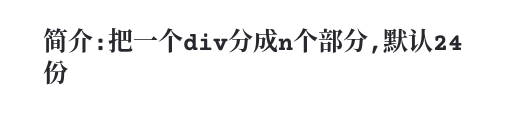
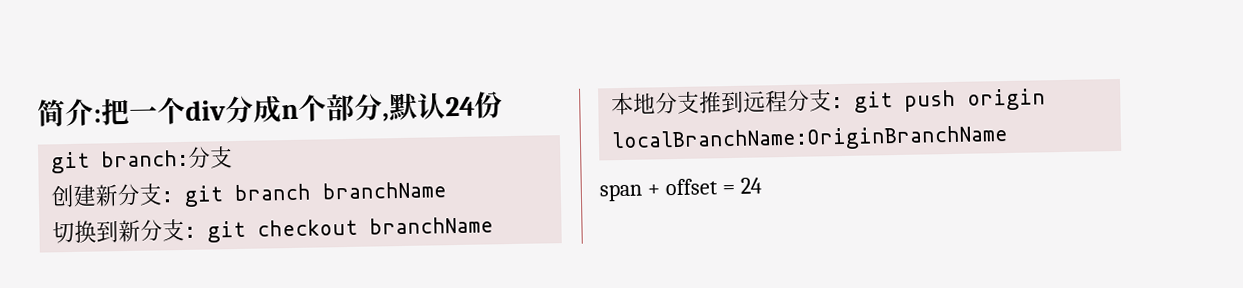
+ git branch:分支
+ 创建新分支: git branch branchName
+ 切换到新分支: git checkout branchName
+ 本地分支推到远程分支: git push origin localBranchName:OriginBranchName
+ span + offset = 24

